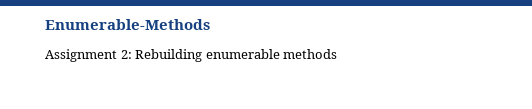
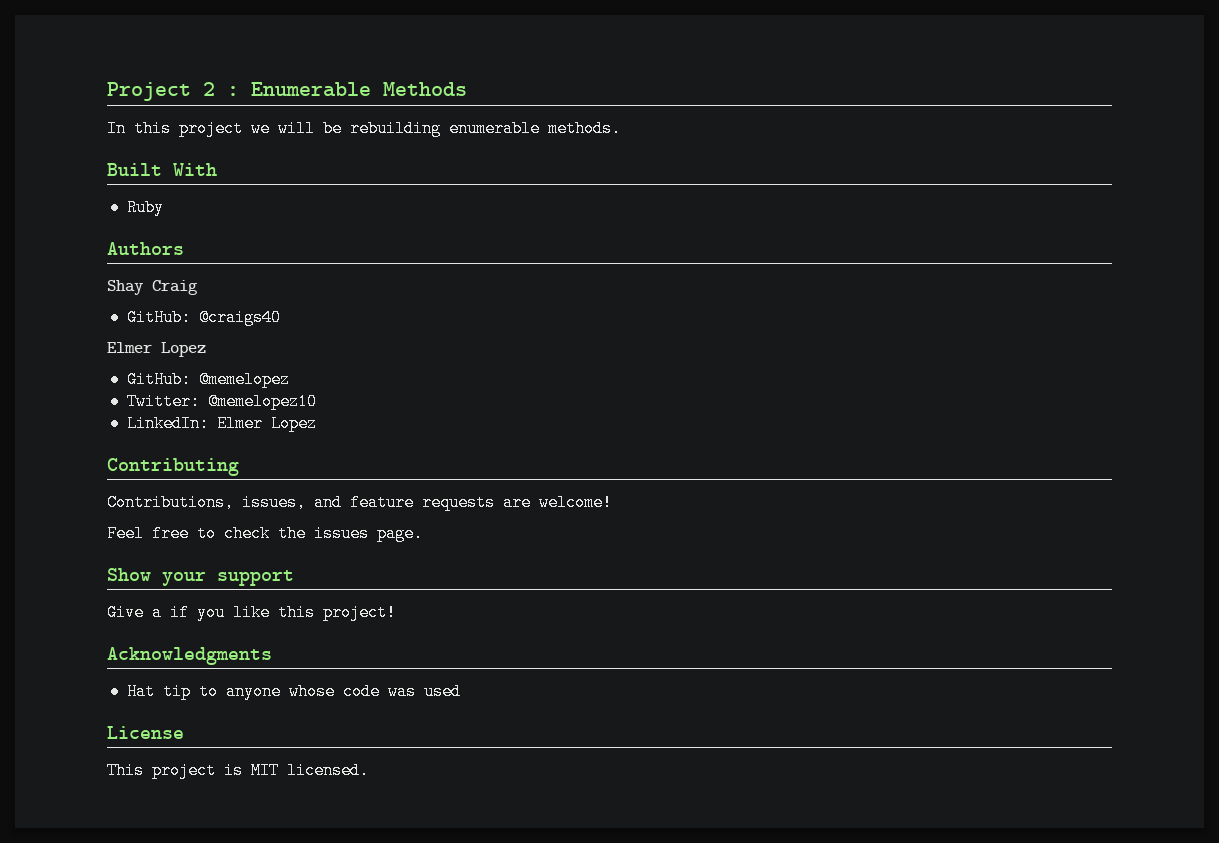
- Enumerable-Methods
- Assignment 2: Rebuilding enumerable methods
+ Project 2 : Enumerable Methods
+ In this project we will be rebuilding enumerable methods.
+ Built With
+ Ruby
+ Authors
+ Shay Craig
+ GitHub: @craigs40
+ Elmer Lopez
+ GitHub: @memelopez
+ Twitter: @memelopez10
+ LinkedIn: Elmer Lopez
+ Contributing
+ Contributions, issues, and feature requests are welcome!
+ Feel free to check the issues page.
+ Show your support
+ Give a if you like this project!
+ Acknowledgments
+ Hat tip to anyone whose code was used
+ License
+ This project is MIT licensed.

